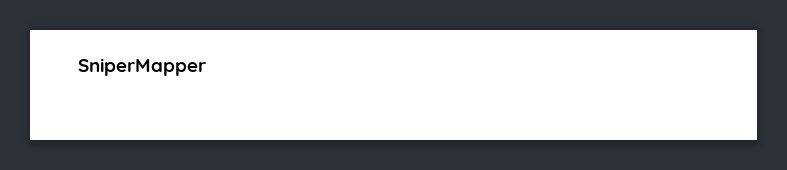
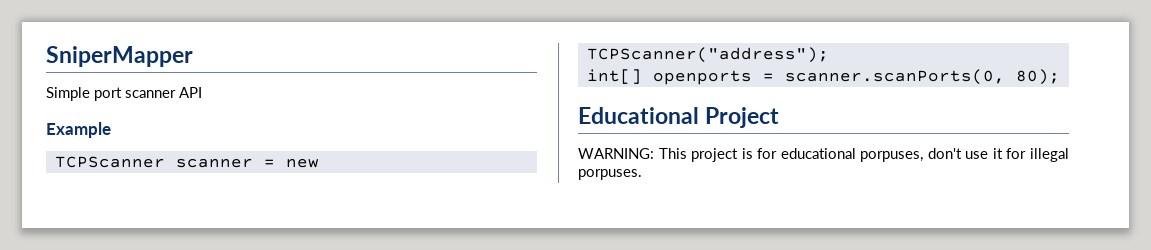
+ Simple port scanner API
+ Example
+ TCPScanner scanner = new TCPScanner("address");
+ int[] openports = scanner.scanPorts(0, 80);
+ Educational Project
+ WARNING: This project is for educational porpuses, don't use it for illegal porpuses.

